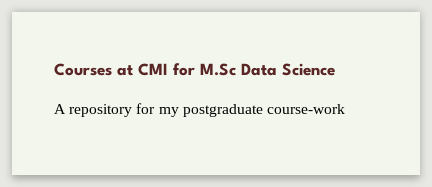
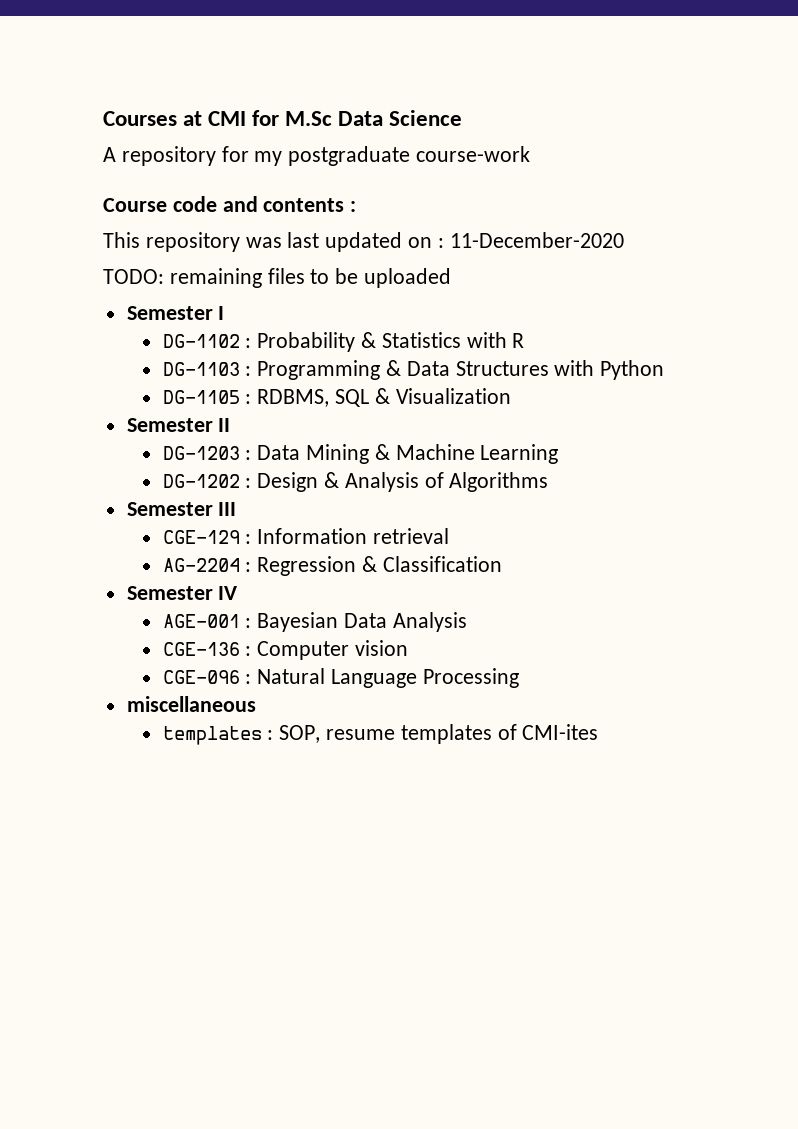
+ Course code and contents :
+ This repository was last updated on : 11-December-2020
+ TODO: remaining files to be uploaded
+ Semester I
+ DG-1102 : Probability & Statistics with R
+ DG-1103 : Programming & Data Structures with Python
+ DG-1105 : RDBMS, SQL & Visualization
+ Semester II
+ DG-1203 : Data Mining & Machine Learning
+ DG-1202 : Design & Analysis of Algorithms
+ Semester III
+ CGE-129 : Information retrieval
+ AG-2204 : Regression & Classification
+ Semester IV
+ AGE-001 : Bayesian Data Analysis
+ CGE-136 : Computer vision
+ CGE-096 : Natural Language Processing
+ miscellaneous
+ templates : SOP, resume templates of CMI-ites

